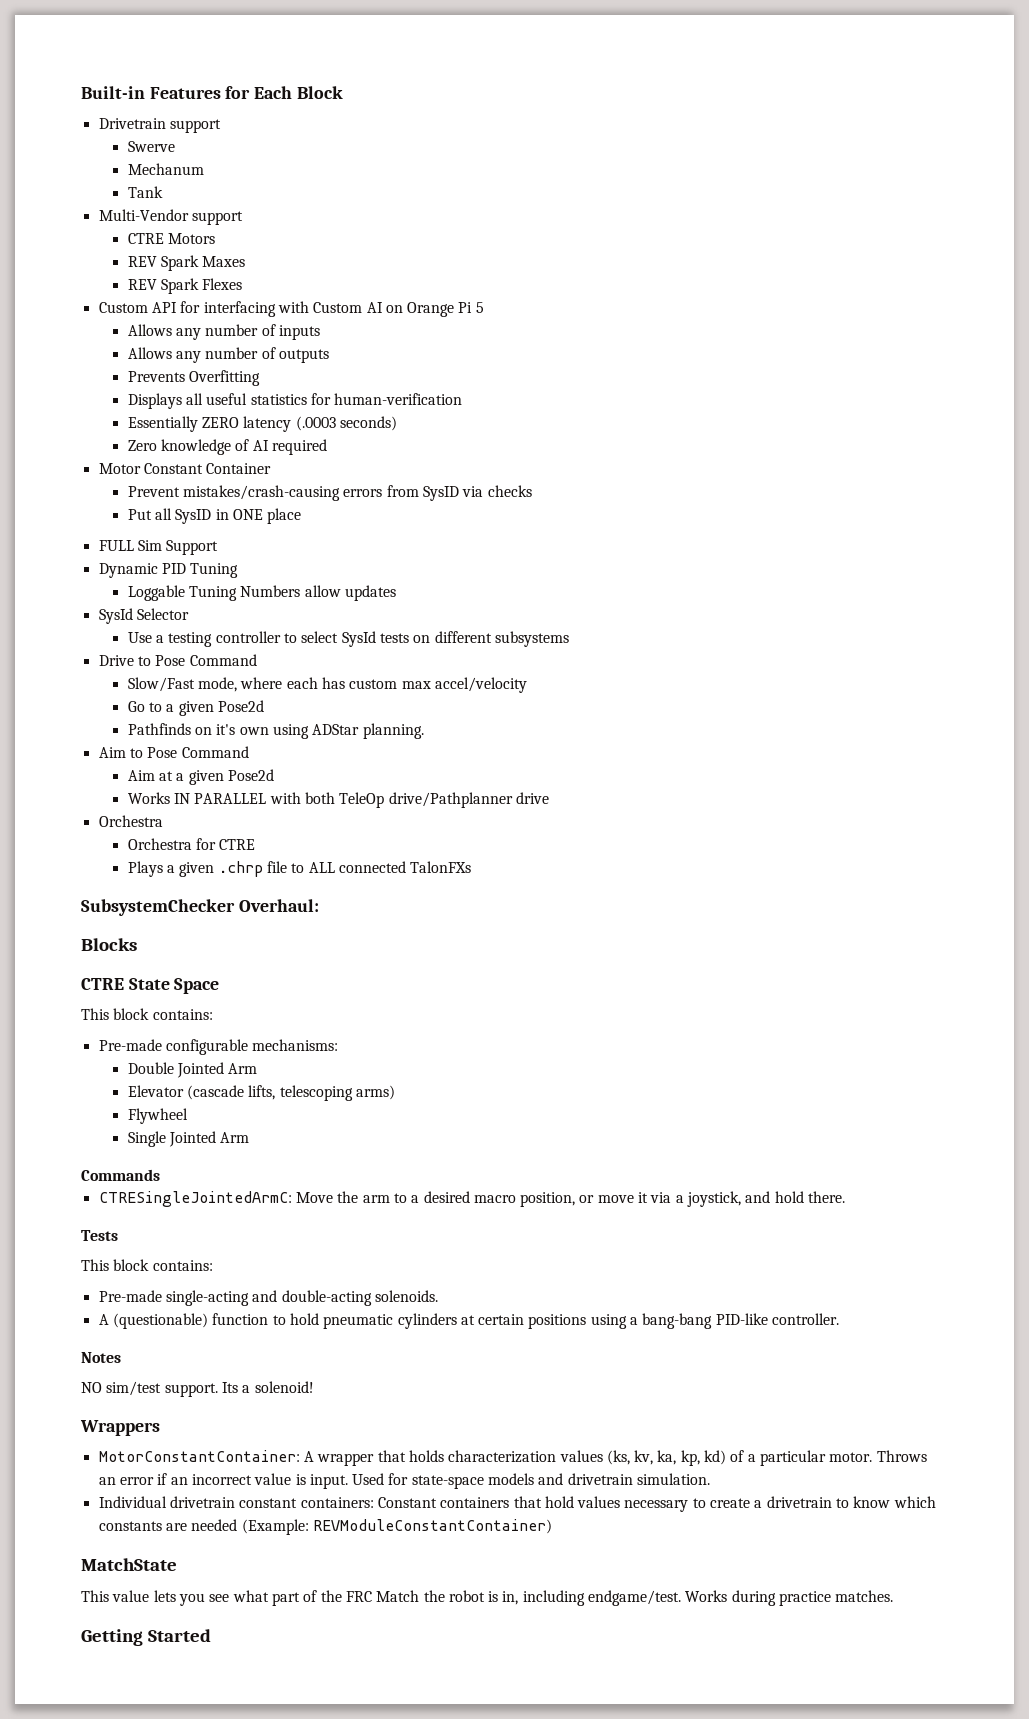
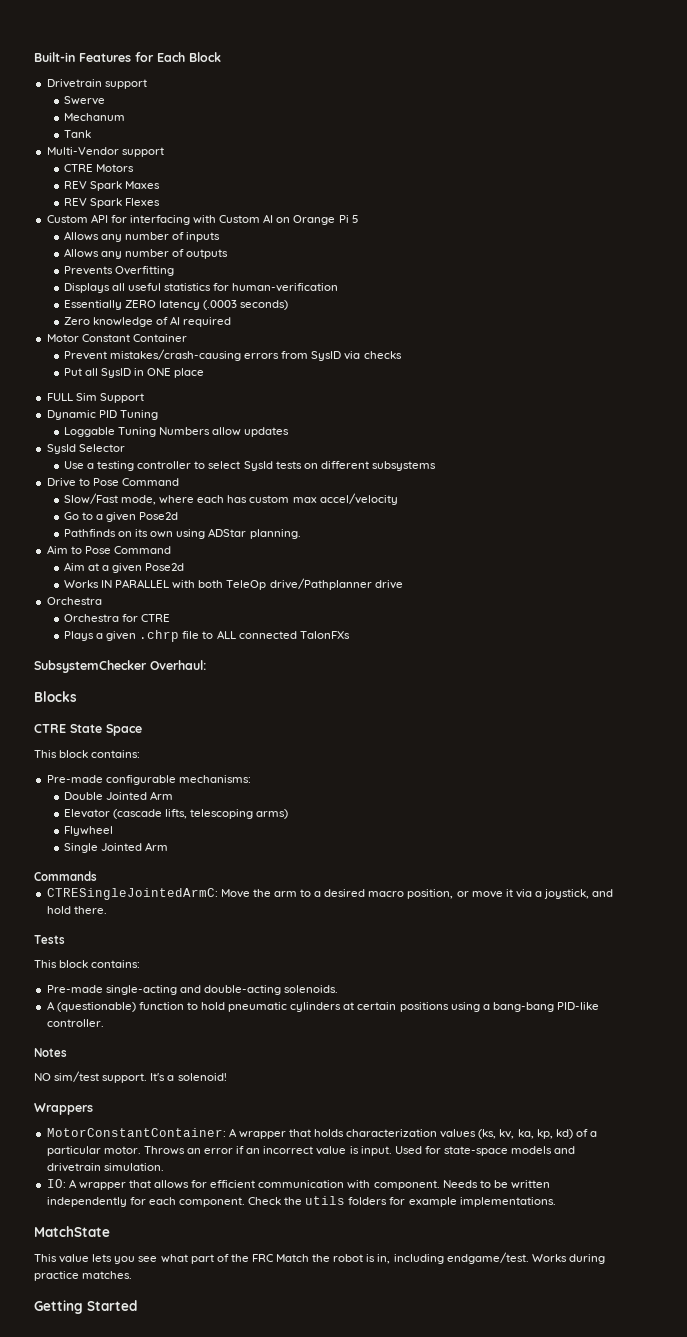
- Pathfinds on it's own using ADStar planning.
+ Pathfinds on its own using ADStar planning.
- Its a solenoid!
+ It's a solenoid!
- Individual drivetrain constant containers: Constant containers that hold values necessary to create a drivetrain to know which constants are needed (Example: REVModuleConstantContainer)
+ IO: A wrapper that allows for efficient communication with component. Needs to be written independently for each component. Check the utils folders for example implementations.

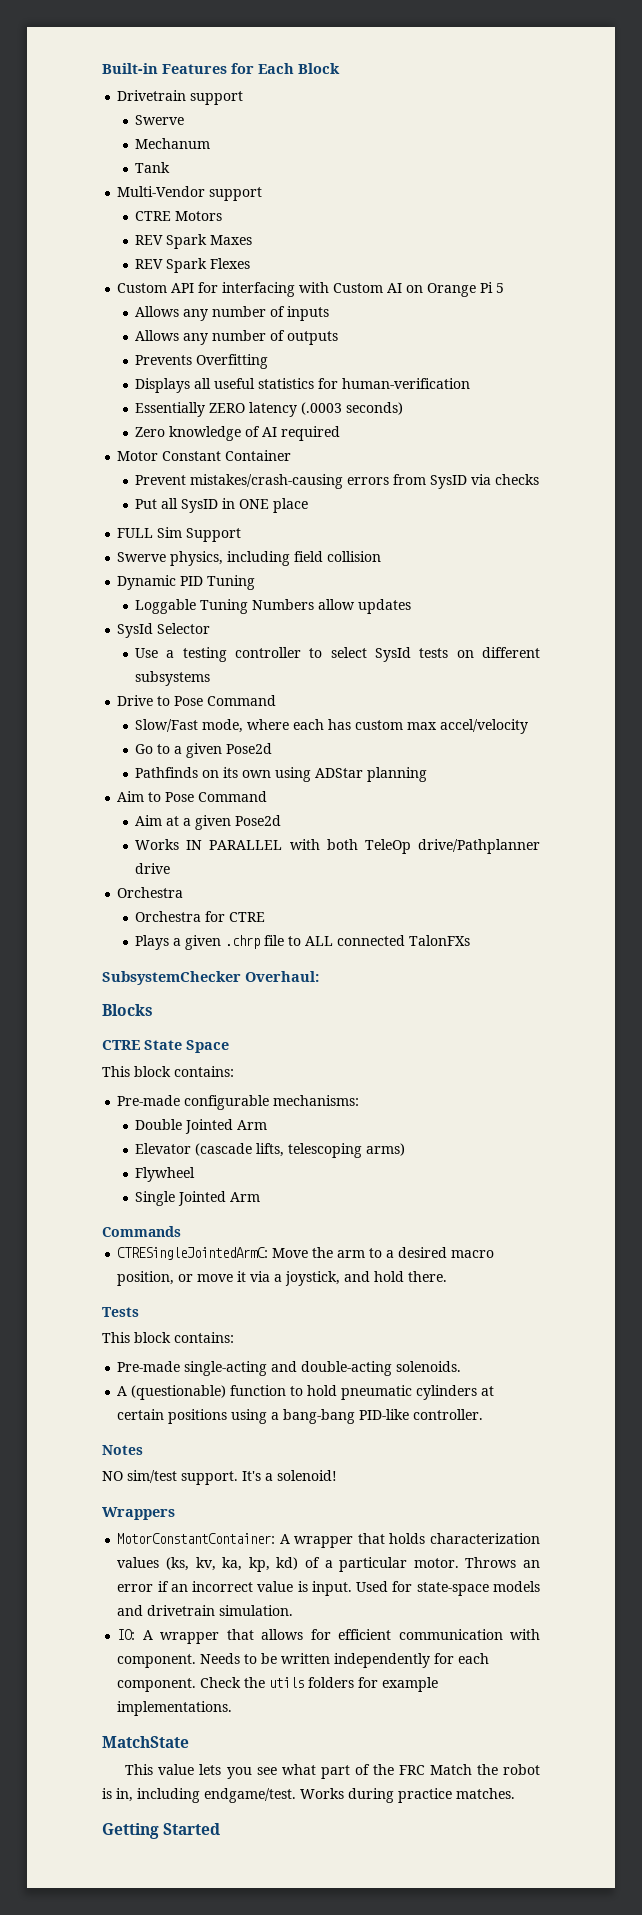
+ Swerve physics, including field collision
- Pathfinds on its own using ADStar planning.
+ Pathfinds on its own using ADStar planning

